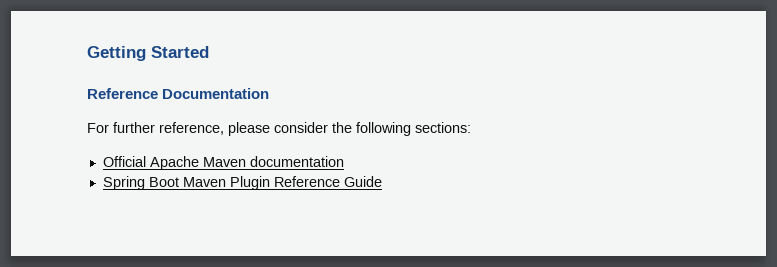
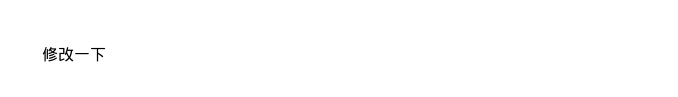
- Getting Started
- Reference Documentation
- For further reference, please consider the following sections:
- Official Apache Maven documentation
- Spring Boot Maven Plugin Reference Guide
+ 修改一下

